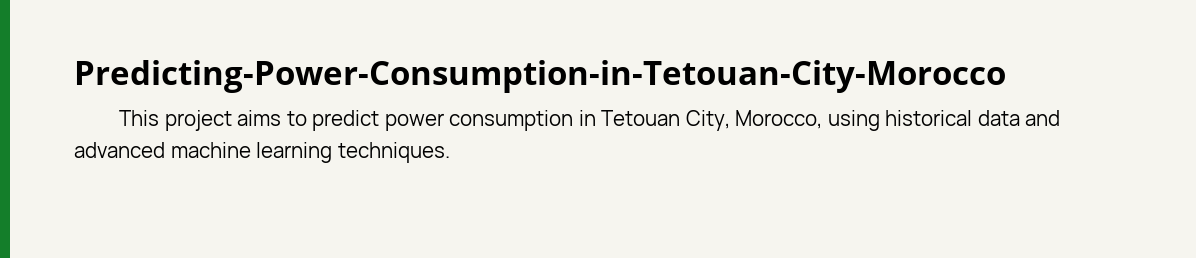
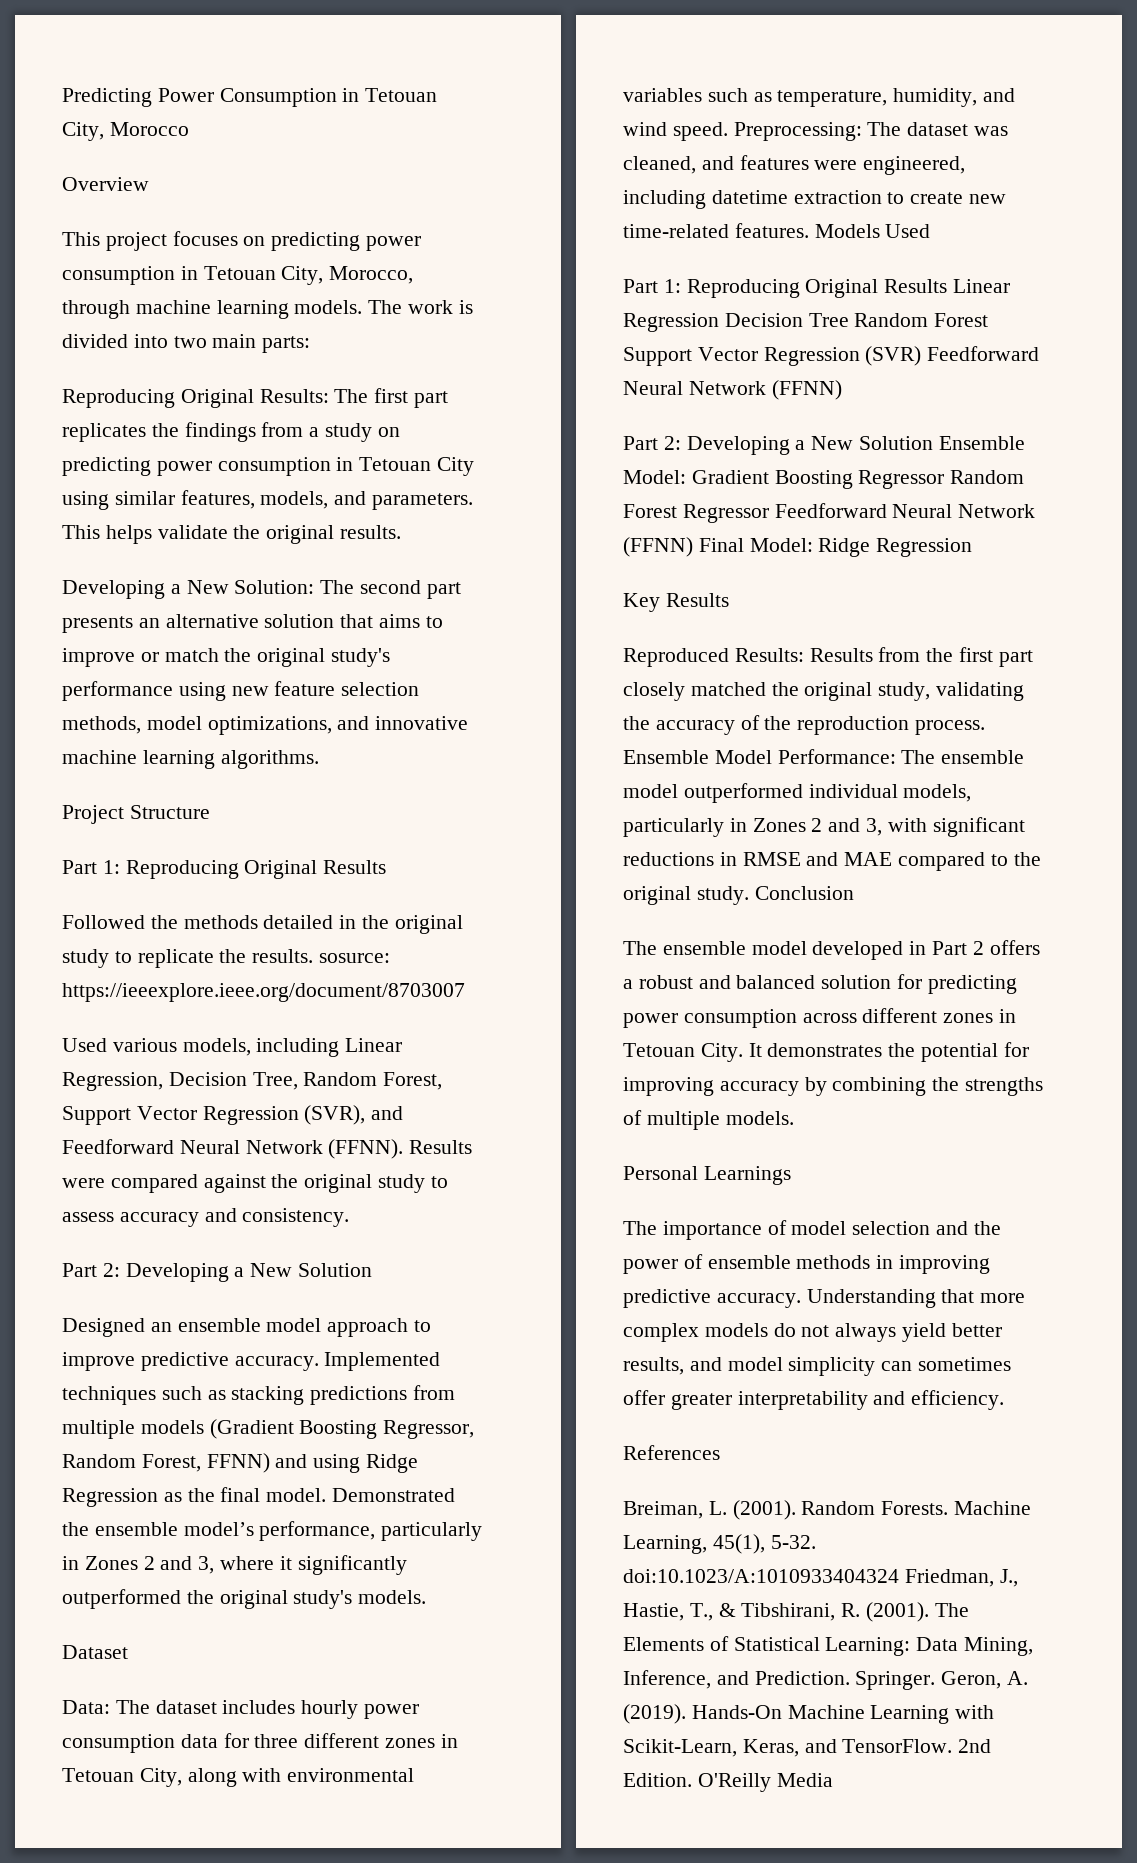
- Predicting-Power-Consumption-in-Tetouan-City-Morocco
+ Predicting Power Consumption in Tetouan City, Morocco
+ Overview
- This project aims to predict power consumption in Tetouan City, Morocco, using historical data and advanced machine learning techniques.
+ This project focuses on predicting power consumption in Tetouan City, Morocco, through machine learning models. The work is divided into two main parts:
+ Reproducing Original Results: The first part replicates the findings from a study on predicting power consumption in Tetouan City using similar features, models, and parameters. This helps validate the original results.
+ Developing a New Solution: The second part presents an alternative solution that aims to improve or match the original study's performance using new feature selection methods, model optimizations, and innovative machine learning algorithms.
+ Project Structure
+ Part 1: Reproducing Original Results
+ Followed the methods detailed in the original study to replicate the results. sosurce: https://ieeexplore.ieee.org/document/8703007
+ Used various models, including Linear Regression, Decision Tree, Random Forest, Support Vector Regression (SVR), and Feedforward Neural Network (FFNN). Results were compared against the original study to assess accuracy and consistency.
+ Part 2: Developing a New Solution
+ Designed an ensemble model approach to improve predictive accuracy. Implemented techniques such as stacking predictions from multiple models (Gradient Boosting Regressor, Random Forest, FFNN) and using Ridge Regression as the final model. Demonstrated the ensemble model’s performance, particularly in Zones 2 and 3, where it significantly outperformed the original study's models.
+ Dataset
+ Data: The dataset includes hourly power consumption data for three different zones in Tetouan City, along with environmental variables such as temperature, humidity, and wind speed. Preprocessing: The dataset was cleaned, and features were engineered, including datetime extraction to create new time-related features. Models Used
+ Part 1: Reproducing Original Results Linear Regression Decision Tree Random Forest Support Vector Regression (SVR) Feedforward Neural Network (FFNN)
+ Part 2: Developing a New Solution Ensemble Model: Gradient Boosting Regressor Random Forest Regressor Feedforward Neural Network (FFNN) Final Model: Ridge Regression
+ Key Results
+ Reproduced Results: Results from the first part closely matched the original study, validating the accuracy of the reproduction process. Ensemble Model Performance: The ensemble model outperformed individual models, particularly in Zones 2 and 3, with significant reductions in RMSE and MAE compared to the original study. Conclusion
+ The ensemble model developed in Part 2 offers a robust and balanced solution for predicting power consumption across different zones in Tetouan City. It demonstrates the potential for improving accuracy by combining the strengths of multiple models.
+ Personal Learnings
+ The importance of model selection and the power of ensemble methods in improving predictive accuracy. Understanding that more complex models do not always yield better results, and model simplicity can sometimes offer greater interpretability and efficiency.
+ References
+ Breiman, L. (2001). Random Forests. Machine Learning, 45(1), 5-32. doi:10.1023/A:1010933404324 Friedman, J., Hastie, T., & Tibshirani, R. (2001). The Elements of Statistical Learning: Data Mining, Inference, and Prediction. Springer. Geron, A. (2019). Hands-On Machine Learning with Scikit-Learn, Keras, and TensorFlow. 2nd Edition. O'Reilly Media

